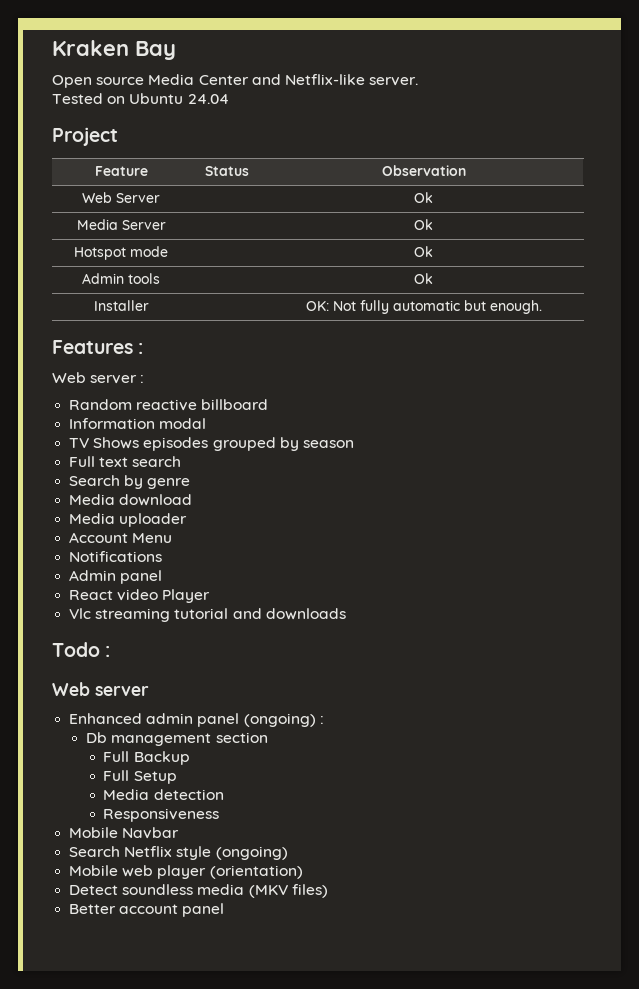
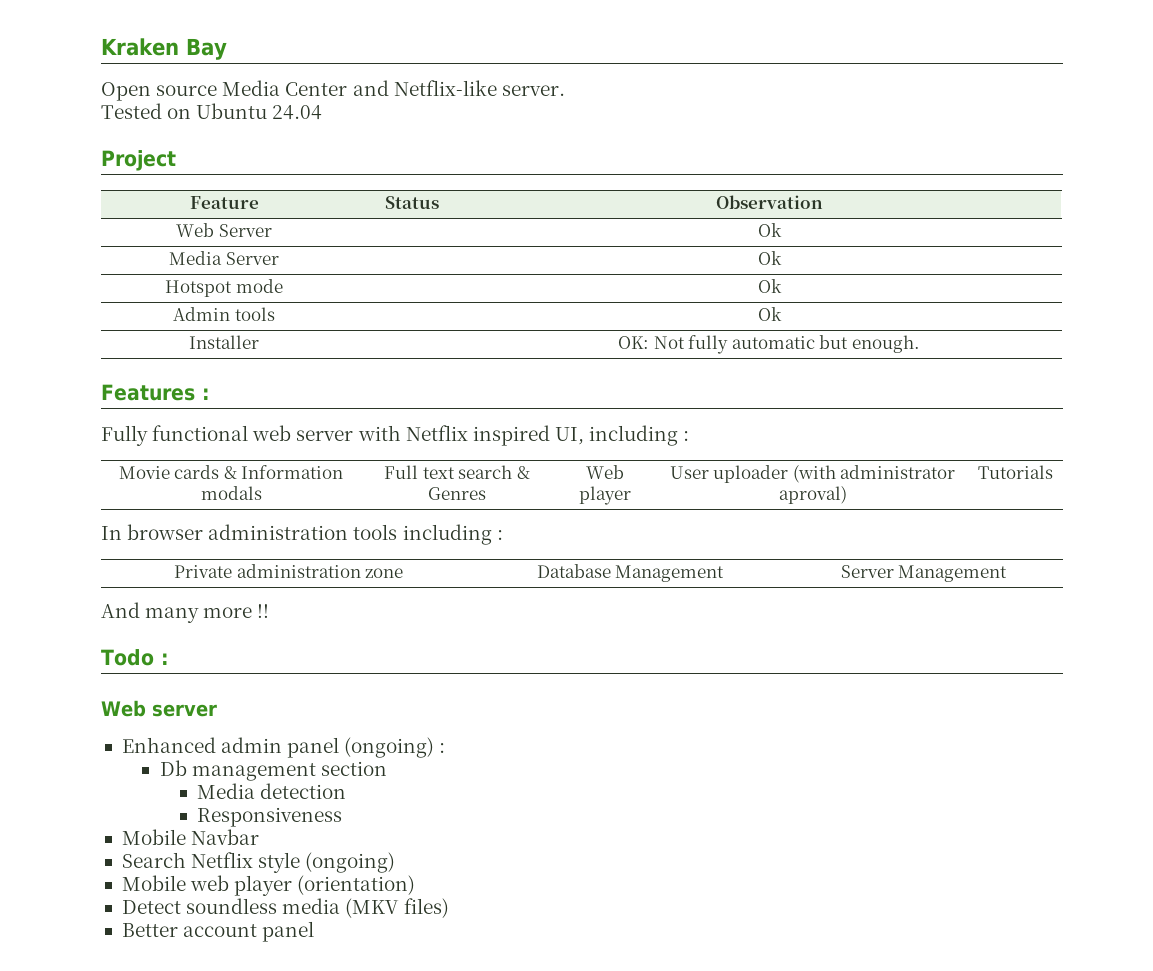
- Web server :
- Random reactive billboard
- Information modal
- TV Shows episodes grouped by season
- Full text search
- Search by genre
- Media download
- Media uploader
- Account Menu
- Notifications
- Admin panel
- React video Player
- Vlc streaming tutorial and downloads
+ Fully functional web server with Netflix inspired UI, including :
+ Movie cards & Information modals | Full text search & Genres | Web player | User uploader (with administrator aproval) | Tutorials
+ In browser administration tools including :
+ Private administration zone | Database Management | Server Management
+ And many more !!
- Full Backup
- Full Setup

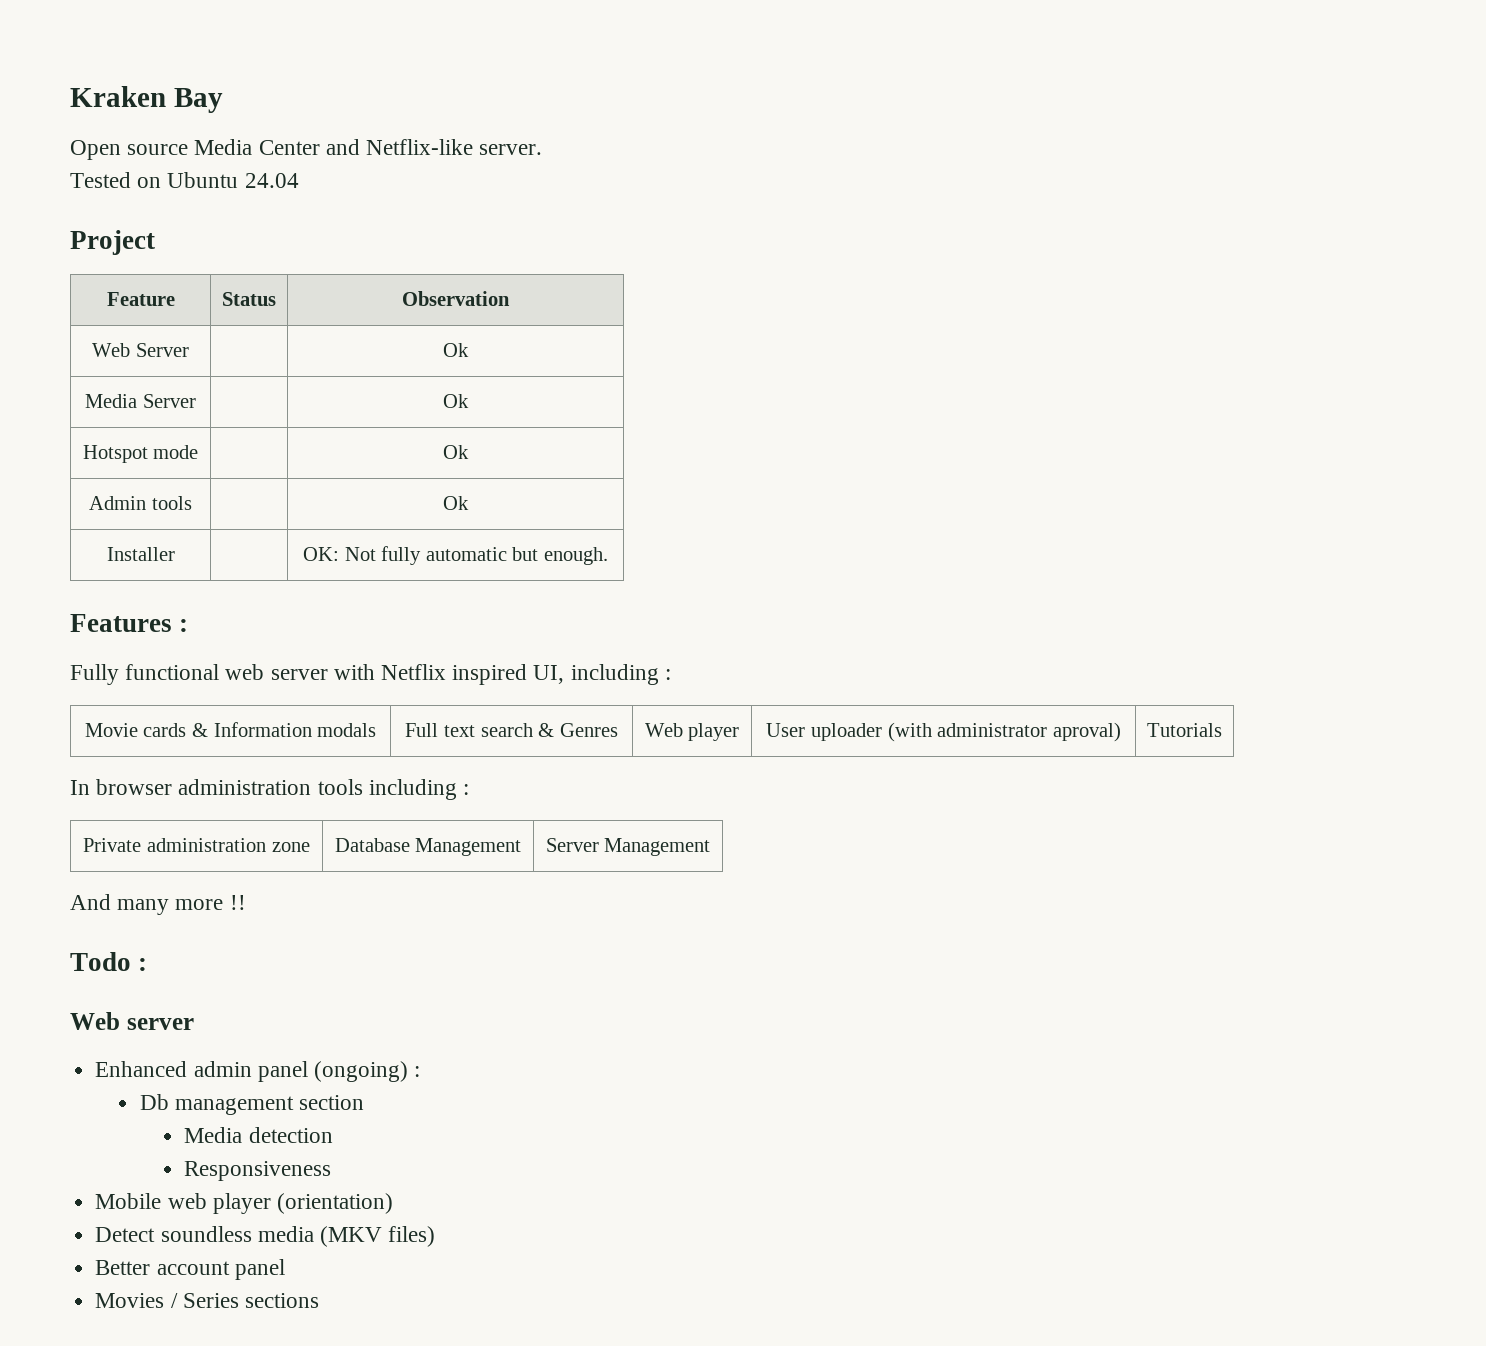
- Mobile Navbar
- Search Netflix style (ongoing)
+ Movies / Series sections

